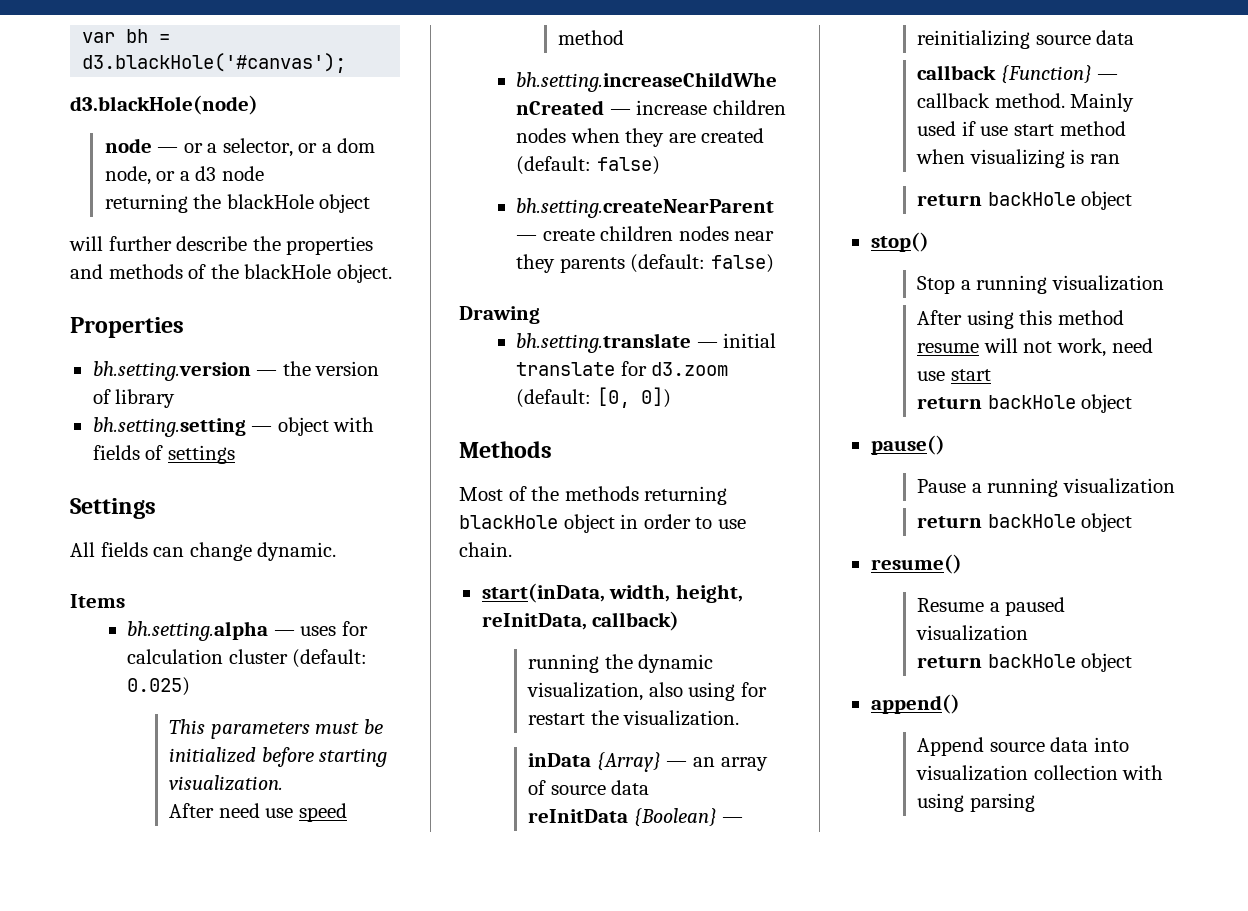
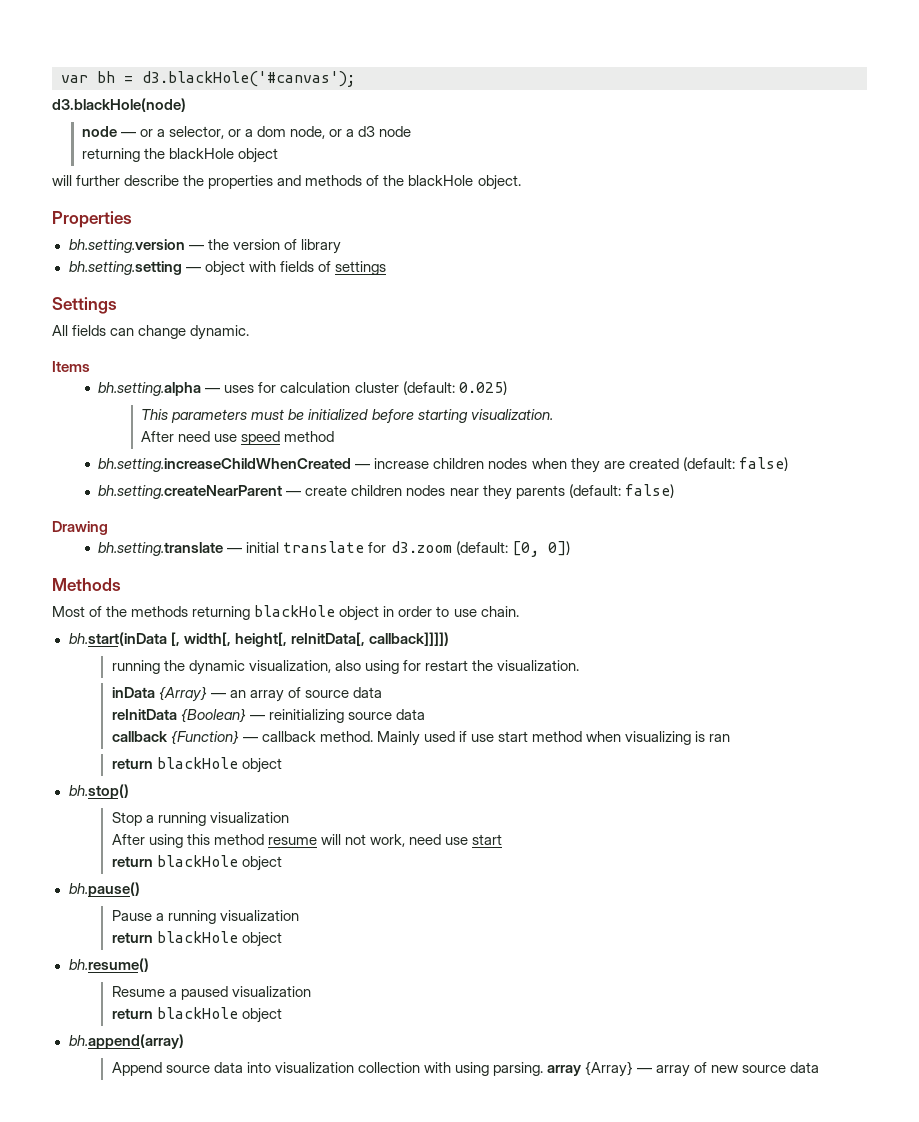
- start(inData, width, height, reInitData, callback)
+ bh.start(inData [, width[, height[, reInitData[, callback]]]])
  Mainly used if use start method when visualizing is ran
- return backHole object
- stop()
+ return blackHole object
+ bh.stop()
  After using this method resume will not work, need use start
- return backHole object
- pause()
+ return blackHole object
+ bh.pause()
  Pause a running visualization
- return backHole object
- resume()
+ return blackHole object
+ bh.resume()
  Resume a paused visualization
- return backHole object
- append()
+ return blackHole object
+ bh.append(array)
- Append source data into visualization collection with using parsing
+ Append source data into visualization collection with using parsing. array {Array} — array of new source data

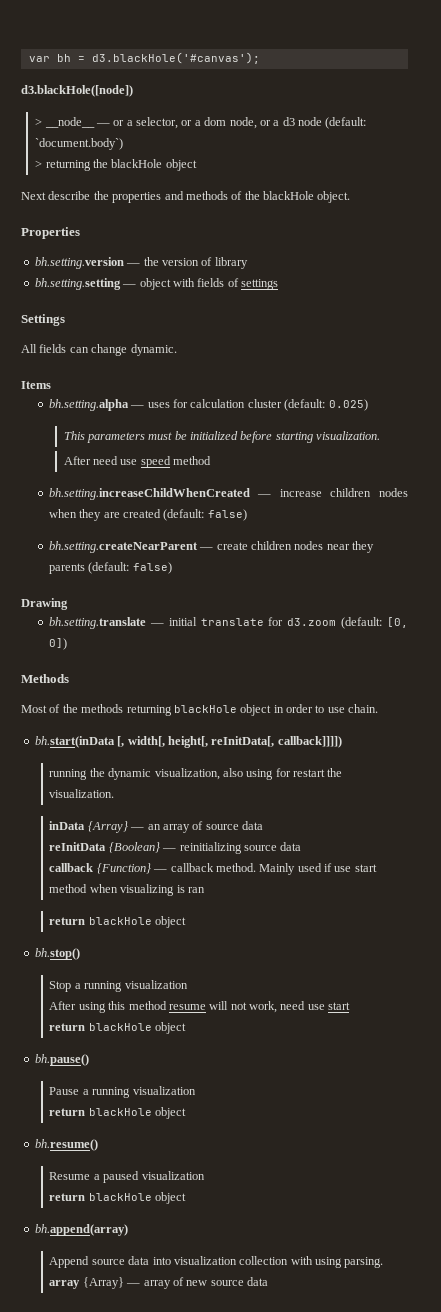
- d3.blackHole(node)
- node — or a selector, or a dom node, or a d3 node
- returning the blackHole object
+ d3.blackHole([node])
+ > __node__ — or a selector, or a dom node, or a d3 node (default: `document.body`)
+ > returning the blackHole object
- will further describe the properties and methods of the blackHole object.
+ Next describe the properties and methods of the blackHole object.

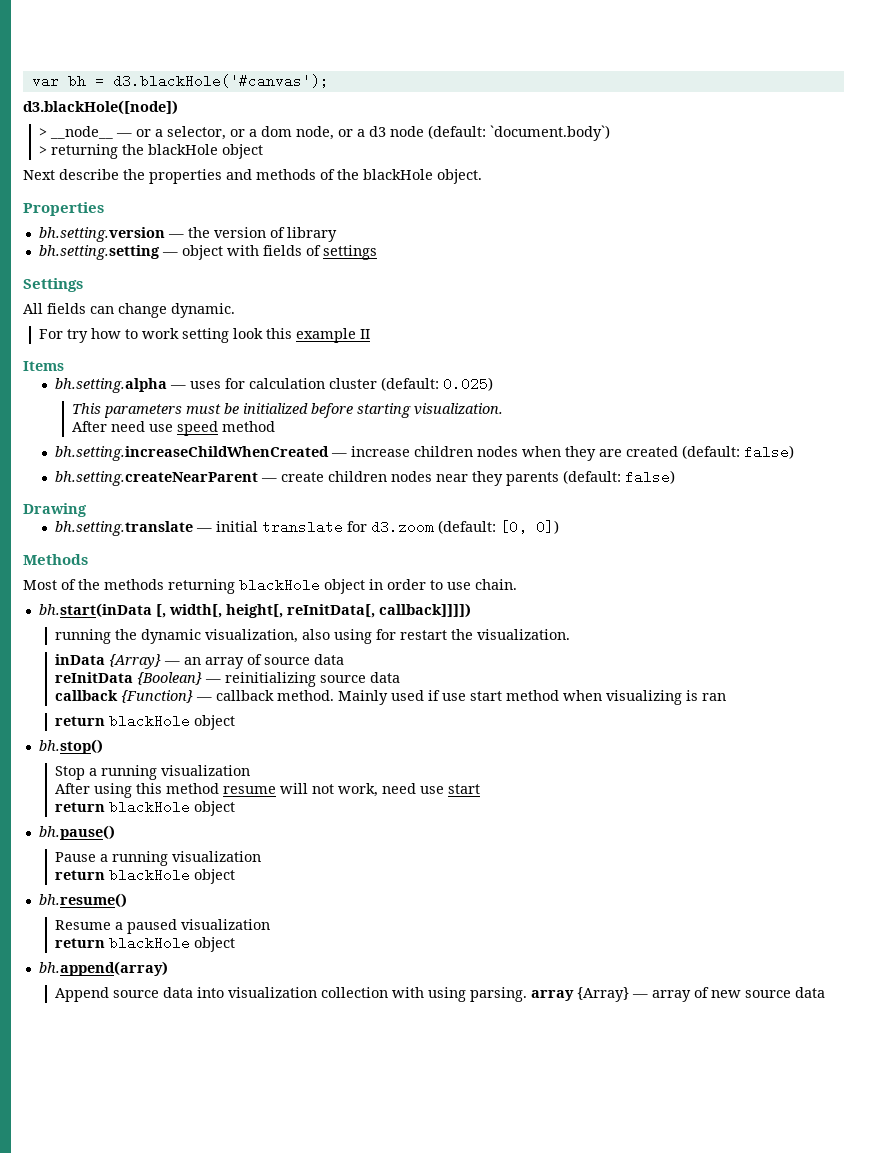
+ For try how to work setting look this example II

